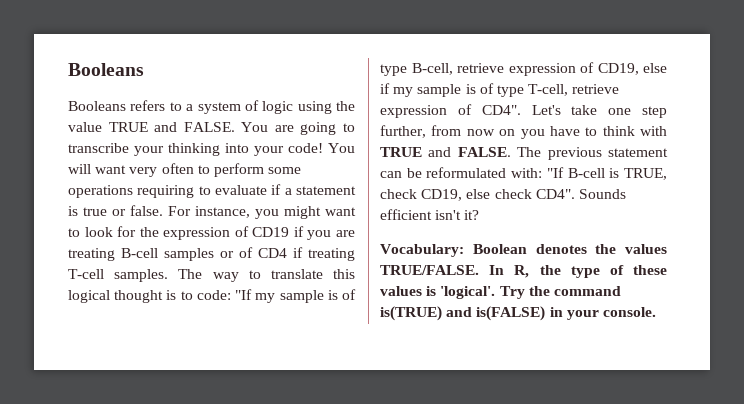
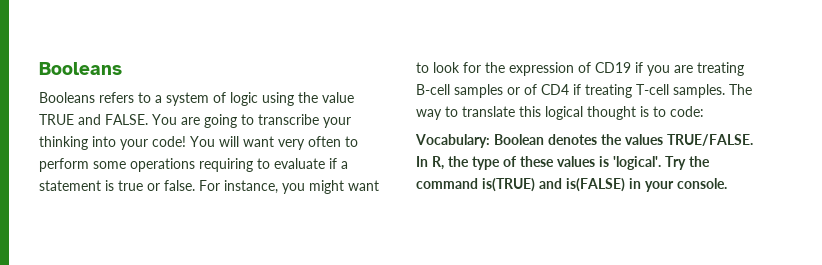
- The way to translate this logical thought is to code: "If my sample is of type B-cell, retrieve expression of CD19, else if my sample is of type T-cell, retrieve expression of CD4". Let's take one step further, from now on you have to think with TRUE and FALSE. The previous statement can be reformulated with: "If B-cell is TRUE, check CD19, else check CD4". Sounds efficient isn't it?
+ The way to translate this logical thought is to code:

